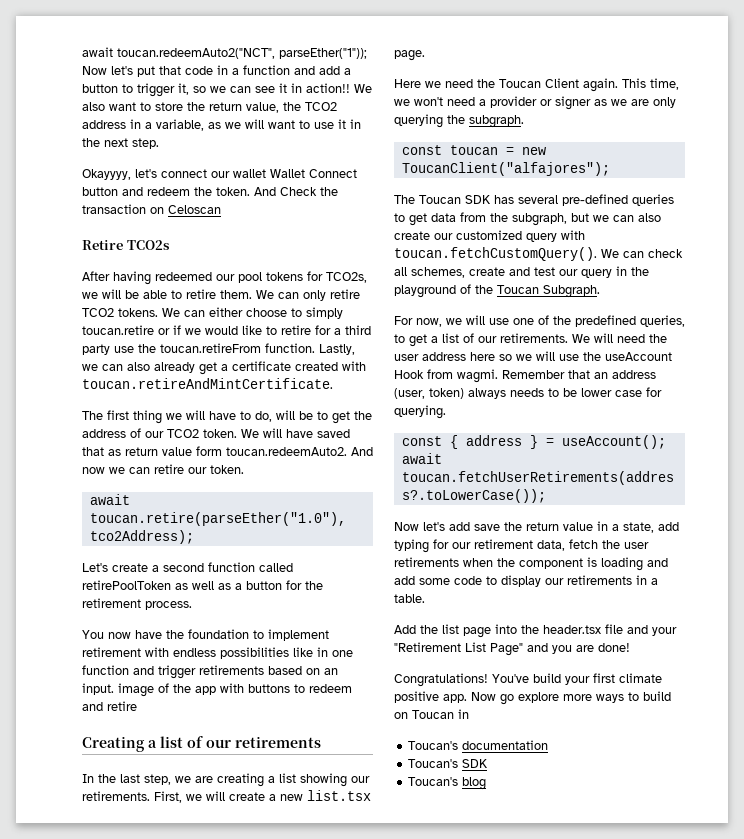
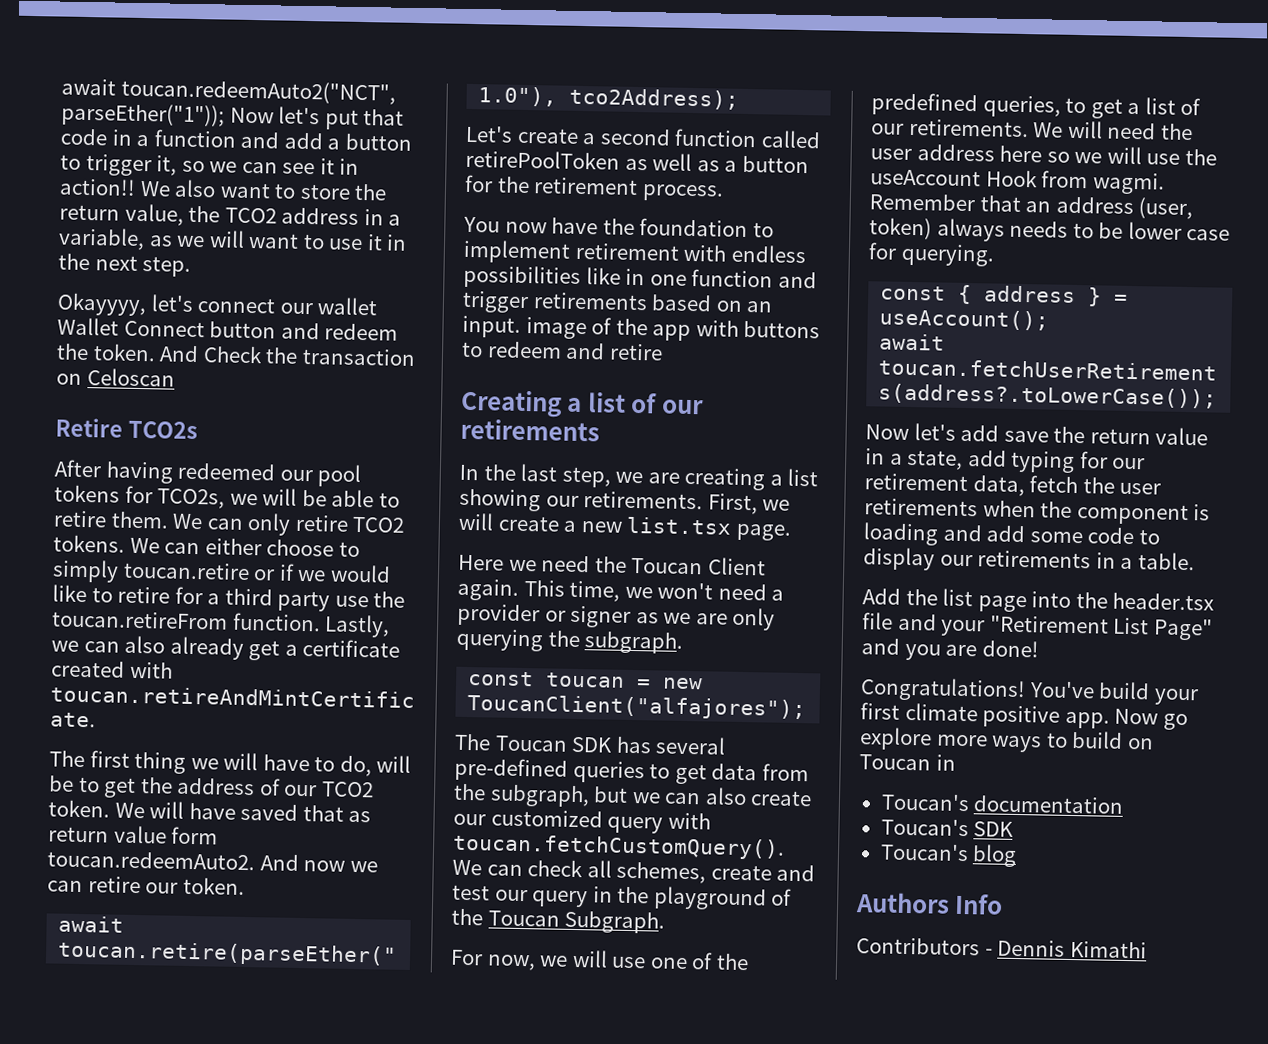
+ Authors Info
+ Contributors - Dennis Kimathi

